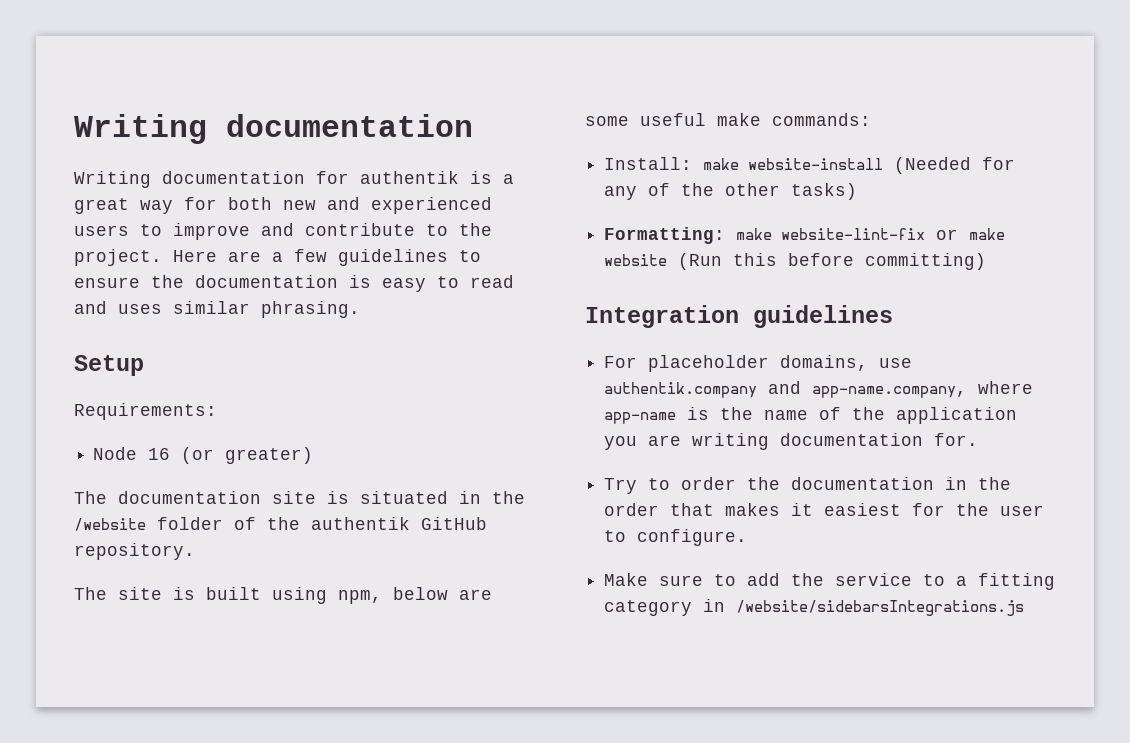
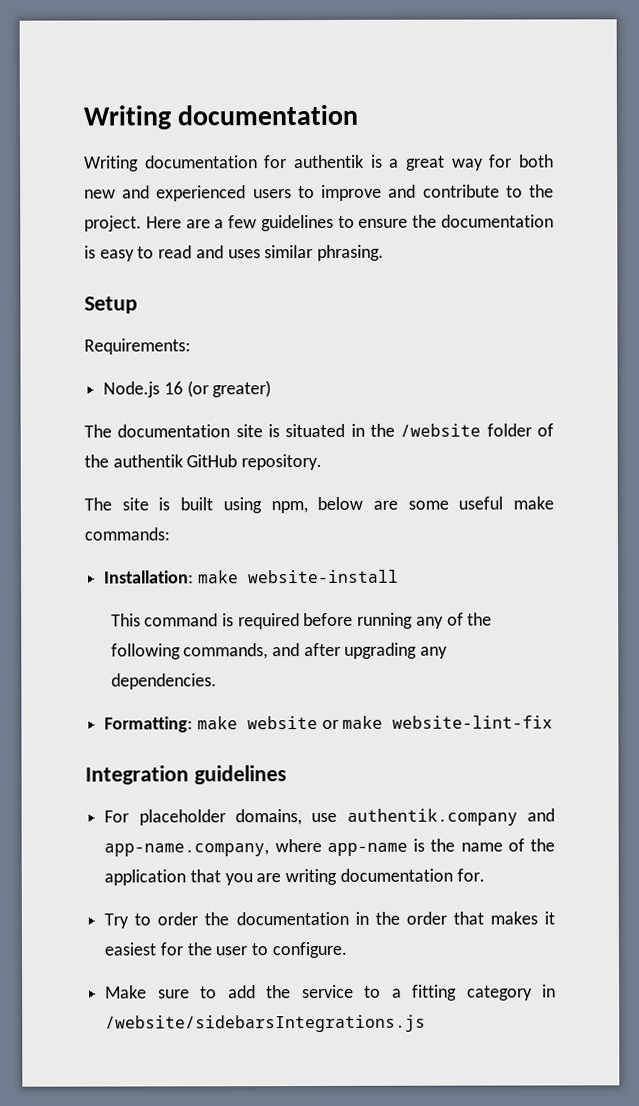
- Node 16 (or greater)
+ Node.js 16 (or greater)
- Install: make website-install (Needed for any of the other tasks)
+ Installation: make website-install
+ This command is required before running any of the following commands, and after upgrading any dependencies.
- Formatting: make website-lint-fix or make website (Run this before committing)
+ Formatting: make website or make website-lint-fix
- For placeholder domains, use authentik.company and app-name.company, where app-name is the name of the application you are writing documentation for.
+ For placeholder domains, use authentik.company and app-name.company, where app-name is the name of the application that you are writing documentation for.

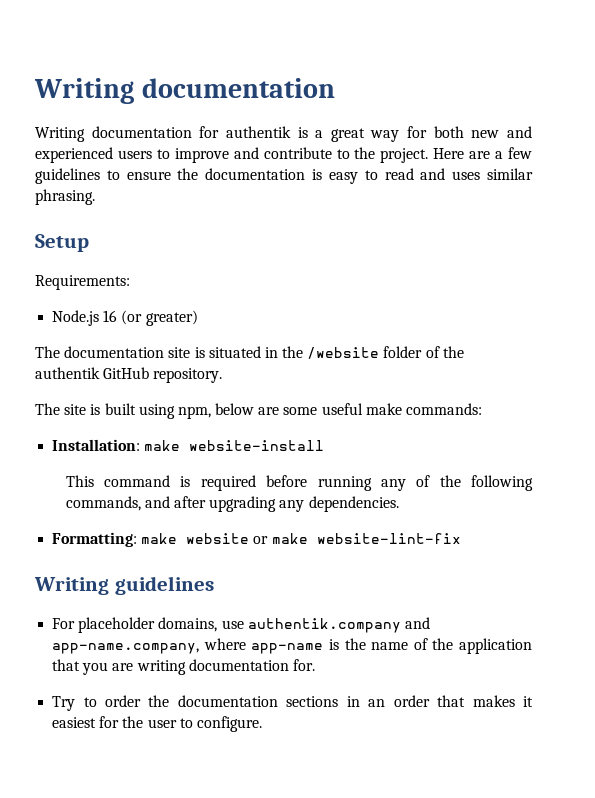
- Integration guidelines
+ Writing guidelines
- Try to order the documentation in the order that makes it easiest for the user to configure.
+ Try to order the documentation sections in an order that makes it easiest for the user to configure.
- Make sure to add the service to a fitting category in /website/sidebarsIntegrations.js

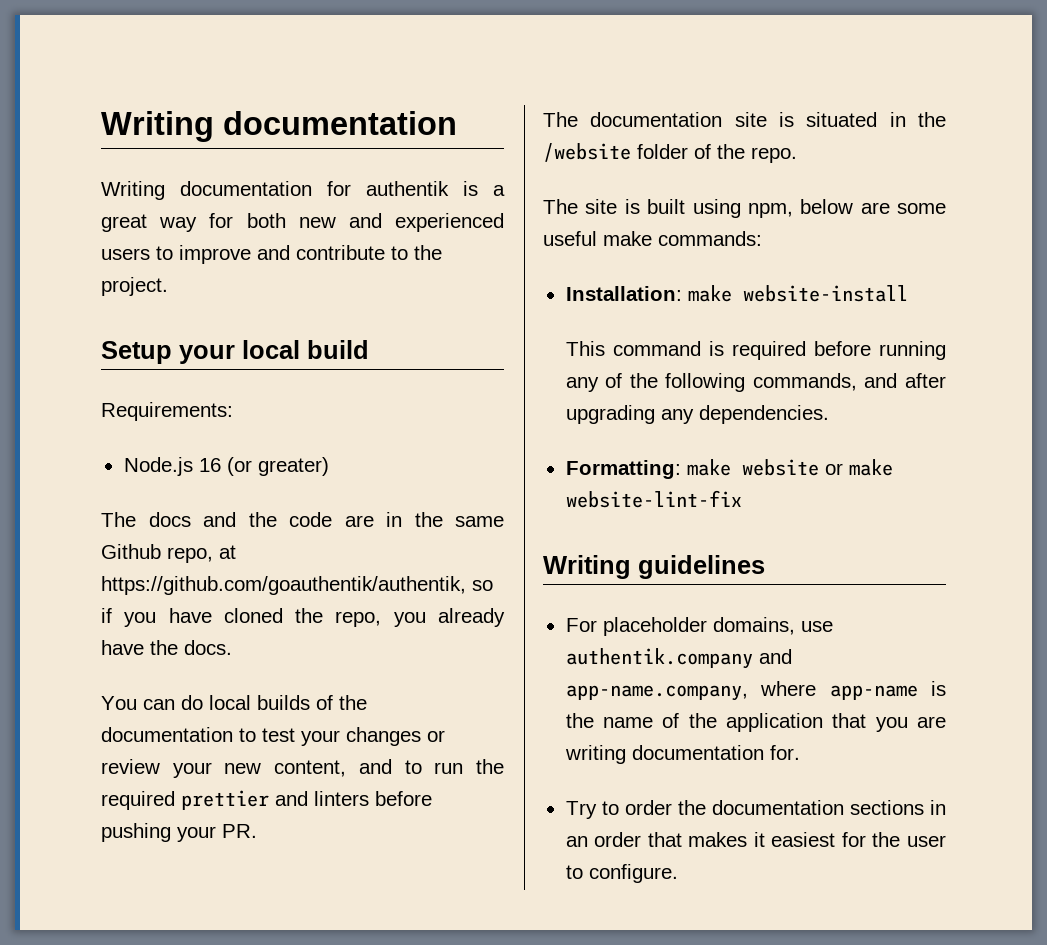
- Writing documentation for authentik is a great way for both new and experienced users to improve and contribute to the project. Here are a few guidelines to ensure the documentation is easy to read and uses similar phrasing.
- Setup
+ Writing documentation for authentik is a great way for both new and experienced users to improve and contribute to the project.
+ Setup your local build
+ The docs and the code are in the same Github repo, at https://github.com/goauthentik/authentik, so if you have cloned the repo, you already have the docs.
+ You can do local builds of the documentation to test your changes or review your new content, and to run the required prettier and linters before pushing your PR.
- The documentation site is situated in the /website folder of the authentik GitHub repository.
+ The documentation site is situated in the /website folder of the repo.

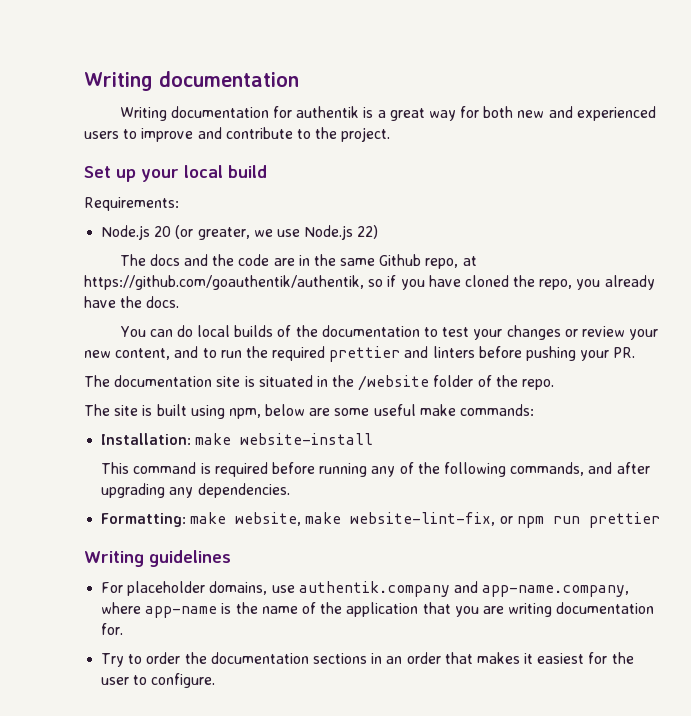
- Setup your local build
+ Set up your local build
- Node.js 16 (or greater)
+ Node.js 20 (or greater, we use Node.js 22)
- Formatting: make website or make website-lint-fix
+ Formatting: make website, make website-lint-fix, or npm run prettier

